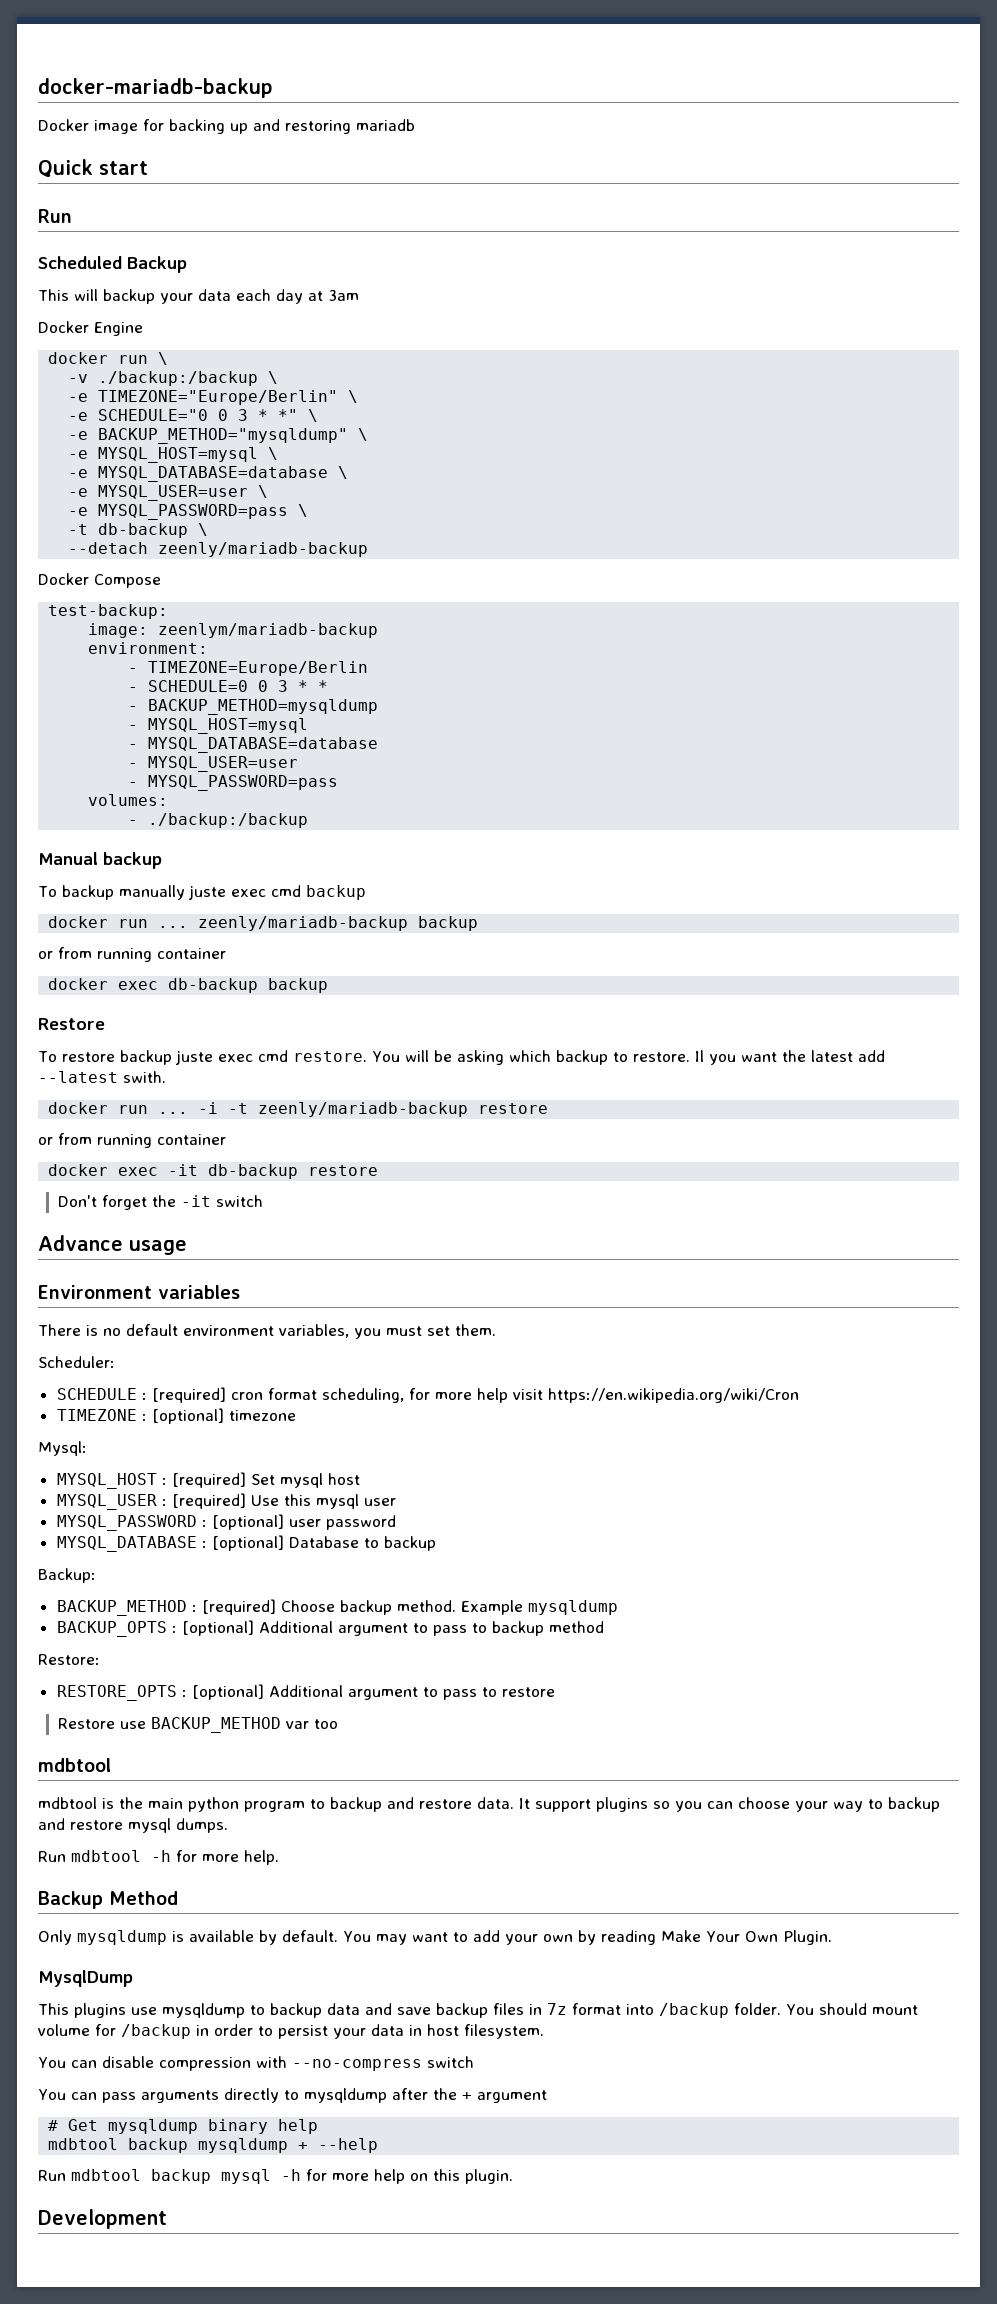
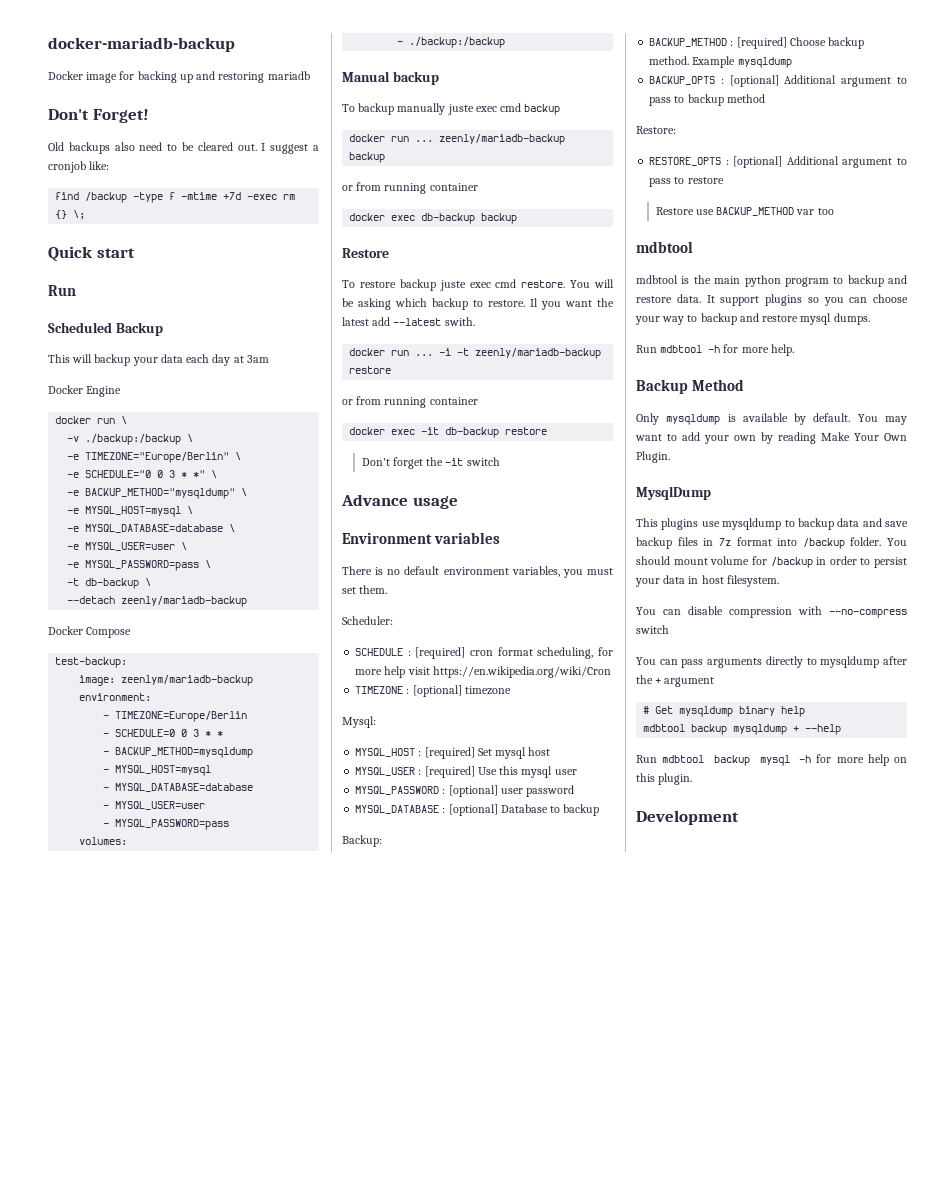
+ Don't Forget!
+ Old backups also need to be cleared out. I suggest a cronjob like:
+ find /backup -type f -mtime +7d -exec rm {} \;

